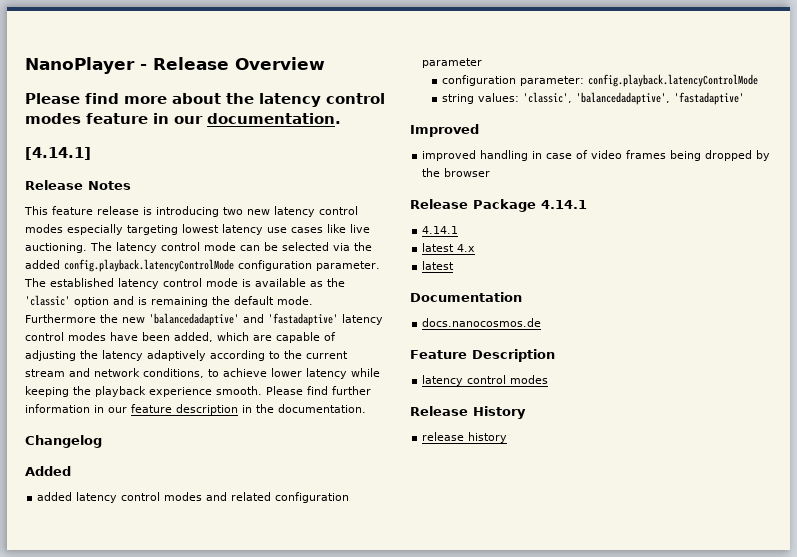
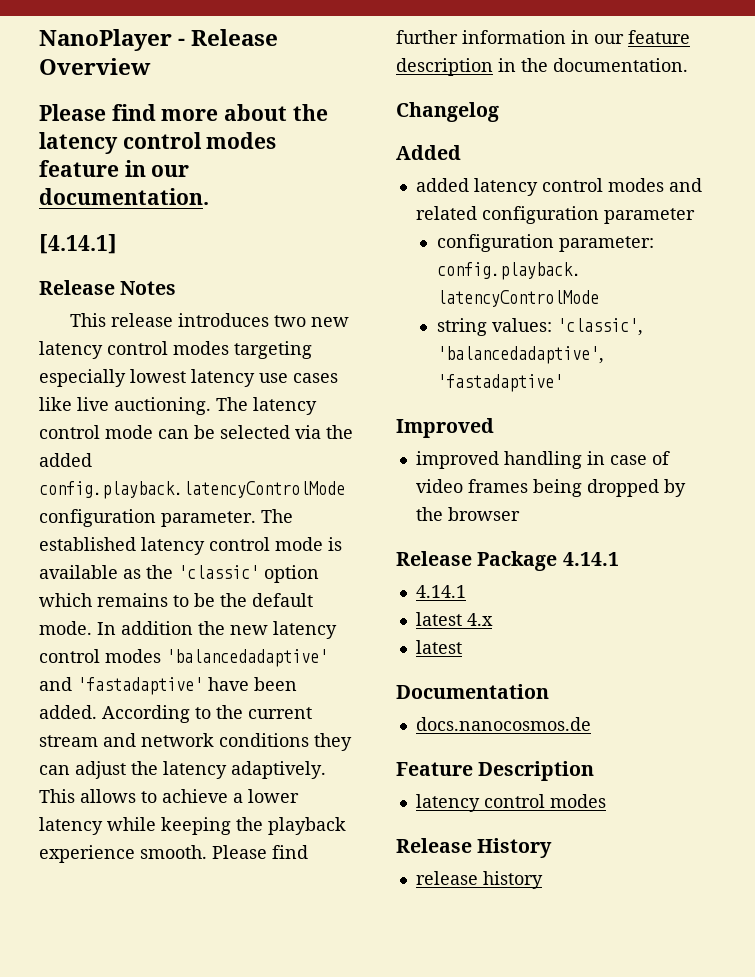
- This feature release is introducing two new latency control modes especially targeting lowest latency use cases like live auctioning.
+ This release introduces two new latency control modes targeting especially lowest latency use cases like live auctioning.
- The established latency control mode is available as the 'classic' option and is remaining the default mode. Furthermore the new 'balancedadaptive' and 'fastadaptive' latency control modes have been added, which are capable of adjusting the latency adaptively according to the current stream and network conditions, to achieve lower latency while keeping the playback experience smooth.
+ The established latency control mode is available as the 'classic' option which remains to be the default mode. In addition the new latency control modes 'balancedadaptive' and 'fastadaptive' have been added. According to the current stream and network conditions they can adjust the latency adaptively. This allows to achieve a lower latency while keeping the playback experience smooth.

